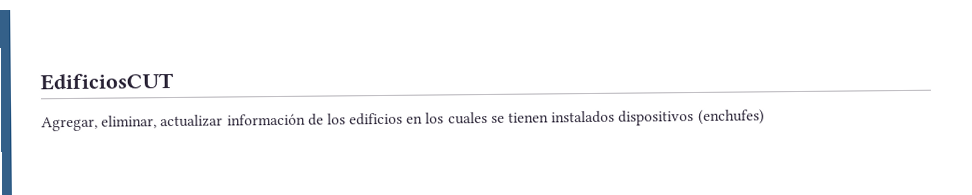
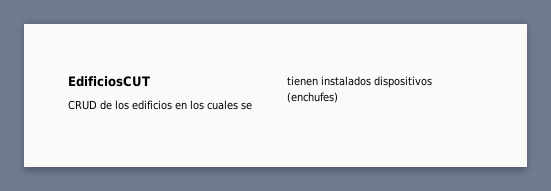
- Agregar, eliminar, actualizar información de los edificios en los cuales se tienen instalados dispositivos (enchufes)
+ CRUD de los edificios en los cuales se tienen instalados dispositivos (enchufes)

